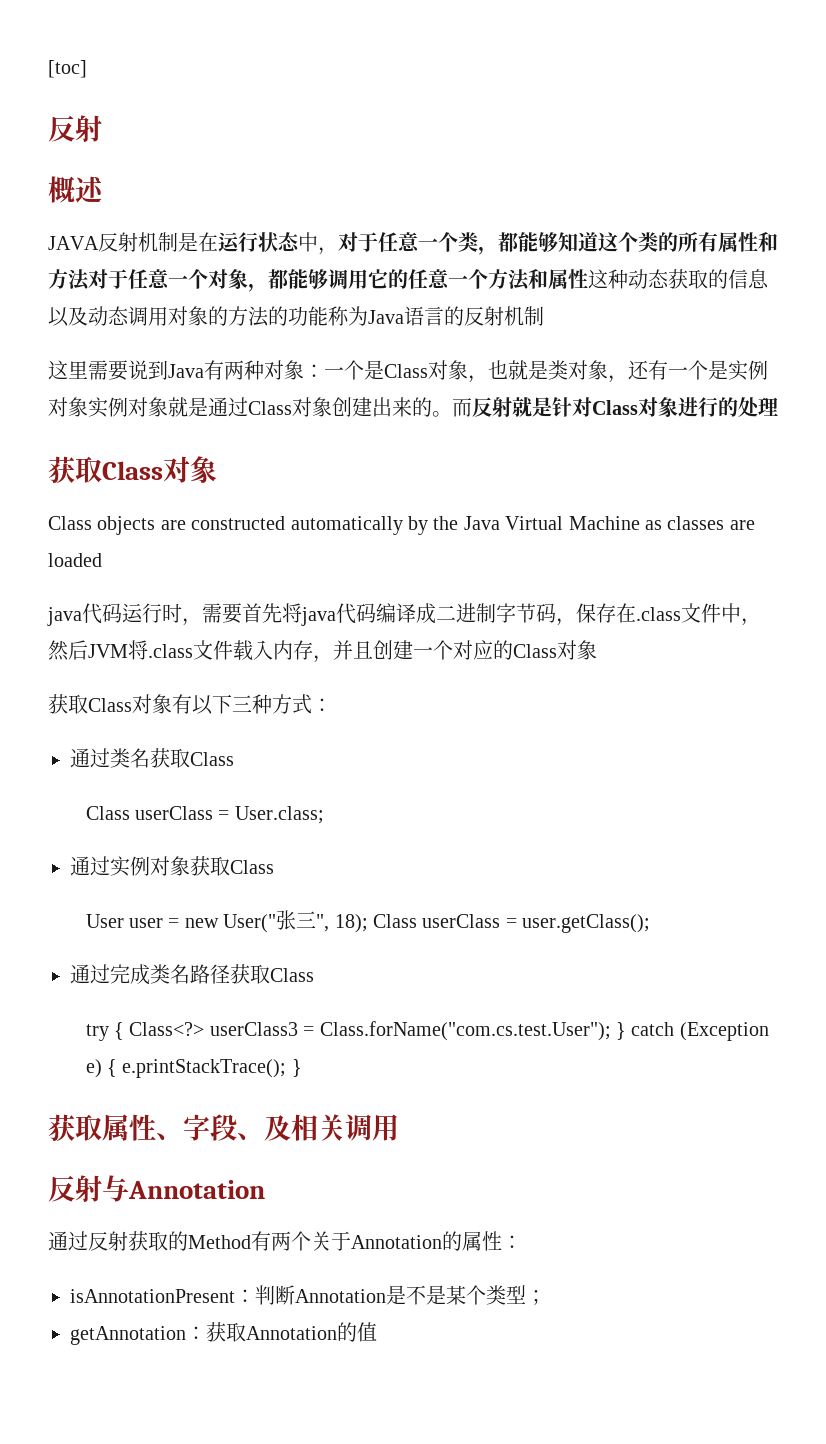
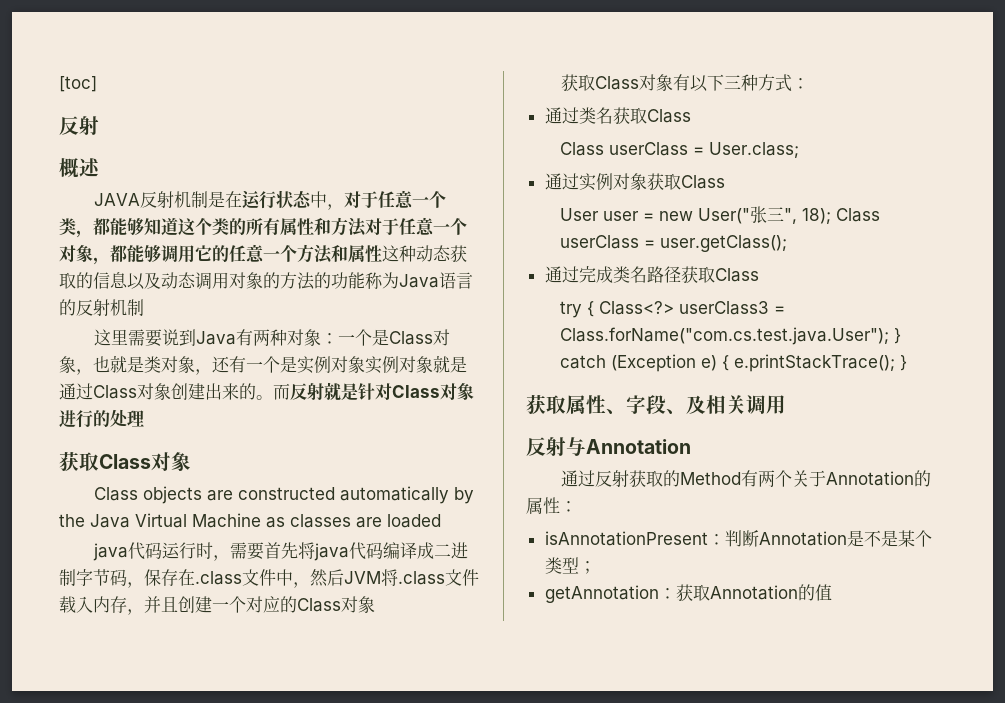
- try { Class<?> userClass3 = Class.forName("com.cs.test.User"); } catch (Exception e) { e.printStackTrace(); }
+ try { Class<?> userClass3 = Class.forName("com.cs.test.java.User"); } catch (Exception e) { e.printStackTrace(); }

